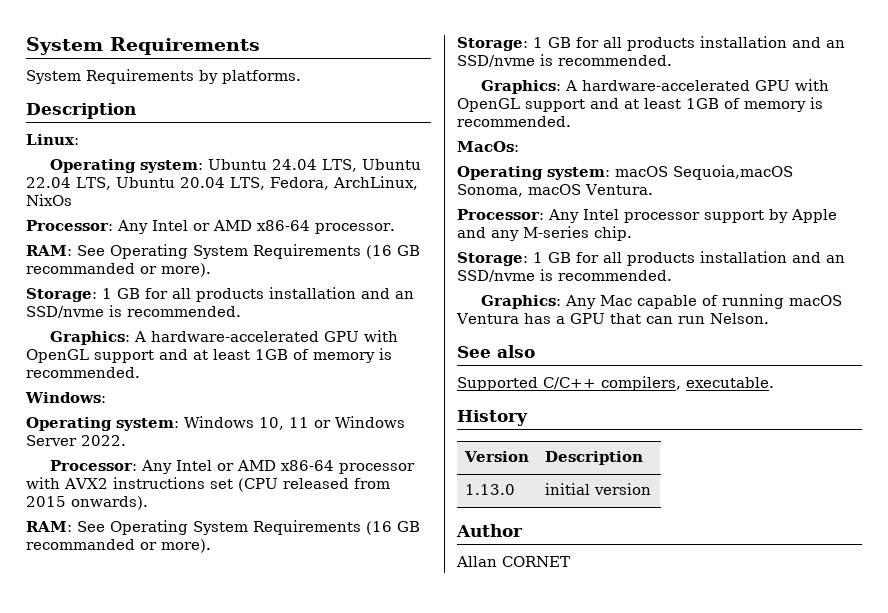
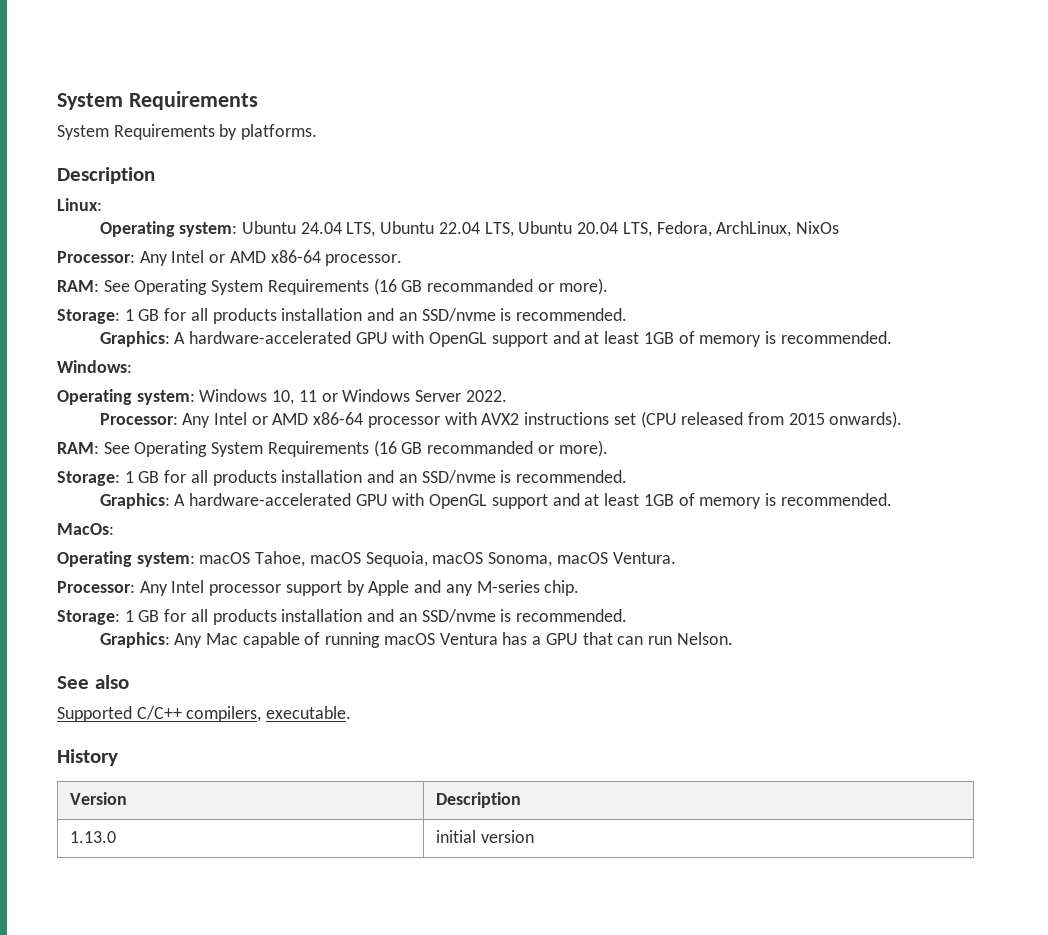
- Operating system: macOS Sequoia,macOS Sonoma, macOS Ventura.
+ Operating system: macOS Tahoe, macOS Sequoia, macOS Sonoma, macOS Ventura.
- Author
- Allan CORNET

